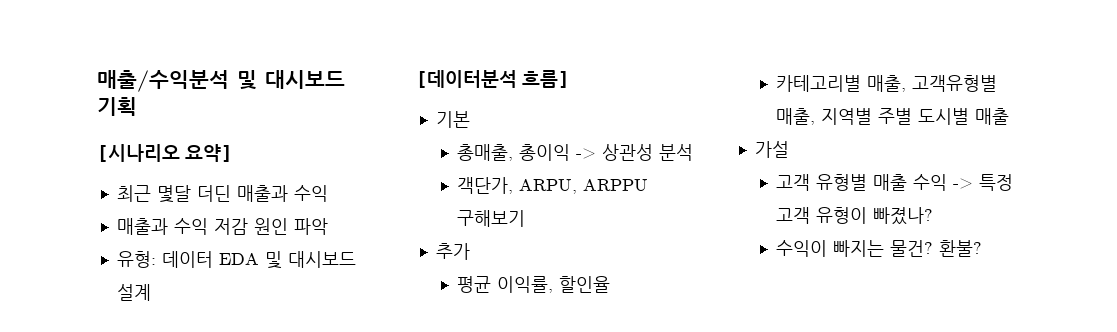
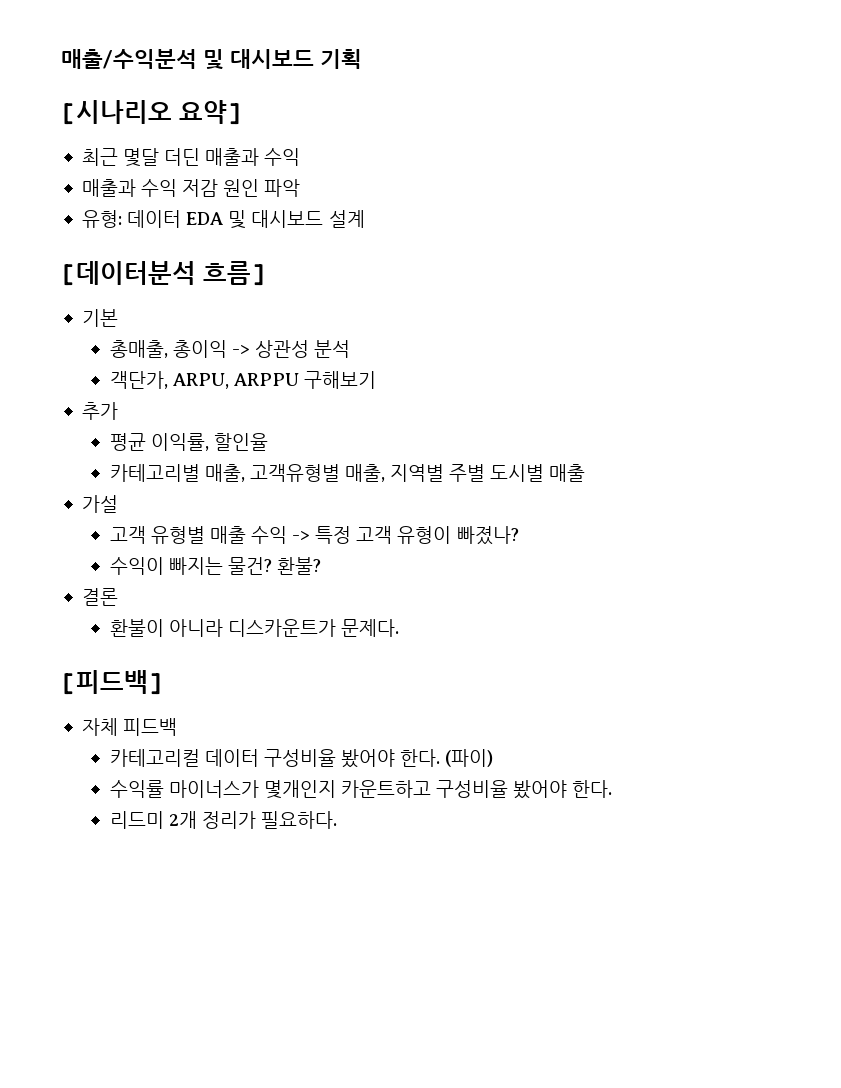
+ 결론
+ 환불이 아니라 디스카운트가 문제다.
+ [피드백]
+ 자체 피드백
+ 카테고리컬 데이터 구성비율 봤어야 한다. (파이)
+ 수익률 마이너스가 몇개인지 카운트하고 구성비율 봤어야 한다.
+ 리드미 2개 정리가 필요하다.

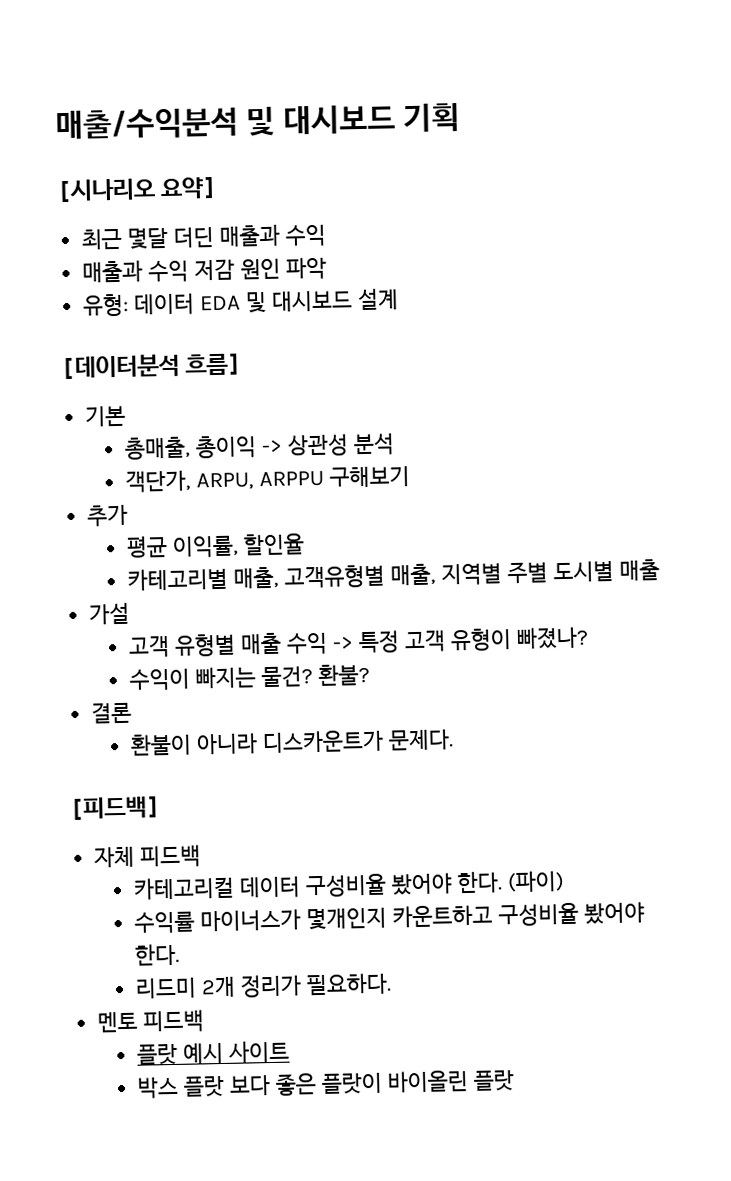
+ 멘토 피드백
+ 플랏 예시 사이트
+ 박스 플랏 보다 좋은 플랏이 바이올린 플랏

